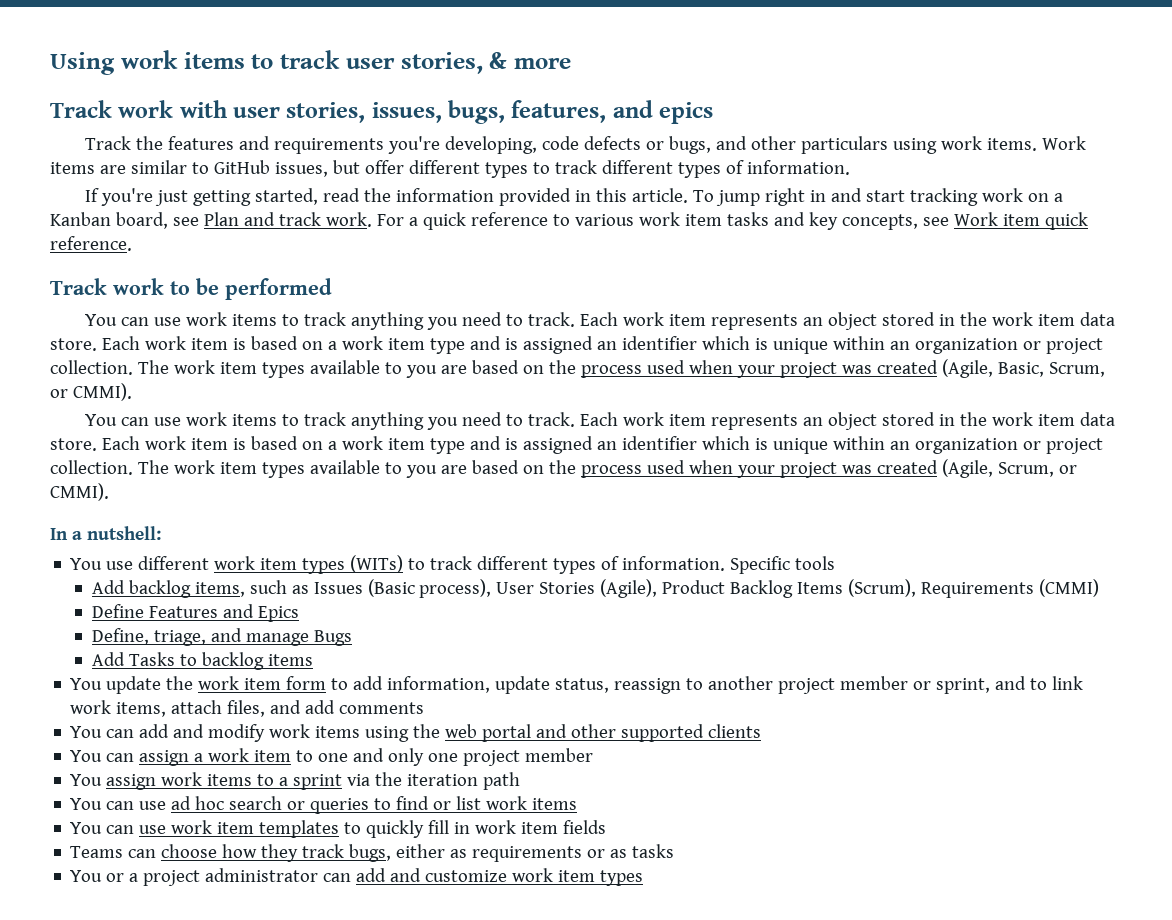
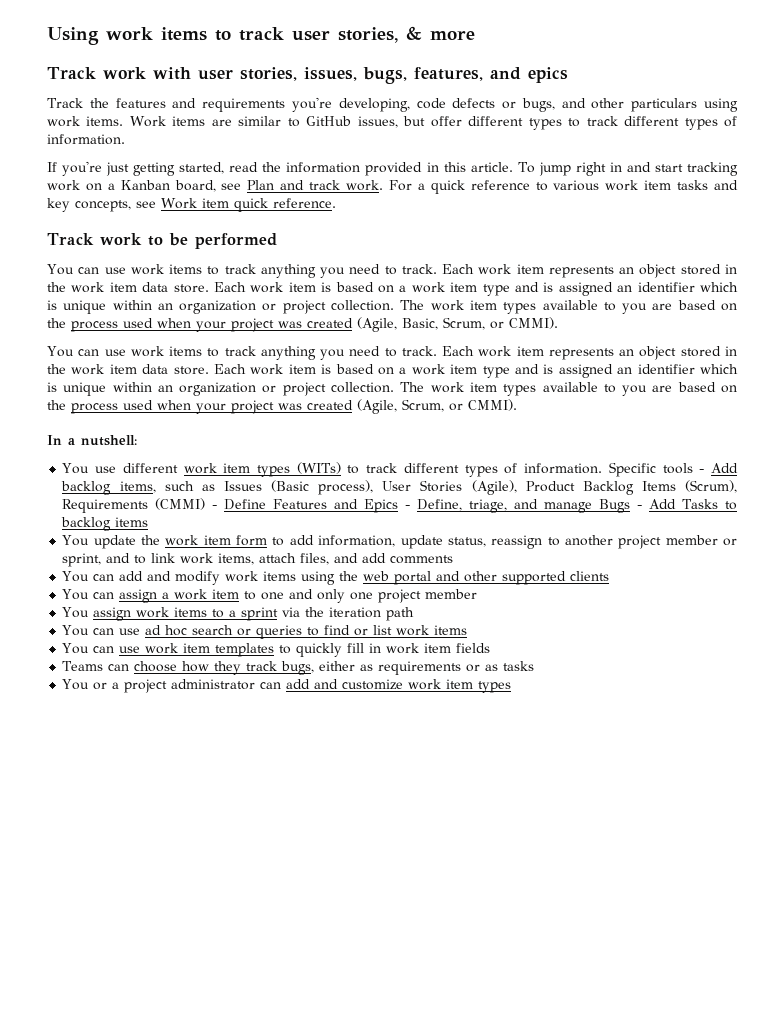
- Specific tools
- Add backlog items, such as Issues (Basic process), User Stories (Agile), Product Backlog Items (Scrum), Requirements (CMMI)
- Define Features and Epics
- Define, triage, and manage Bugs
- Add Tasks to backlog items
+ Specific tools - Add backlog items, such as Issues (Basic process), User Stories (Agile), Product Backlog Items (Scrum), Requirements (CMMI) - Define Features and Epics - Define, triage, and manage Bugs - Add Tasks to backlog items

